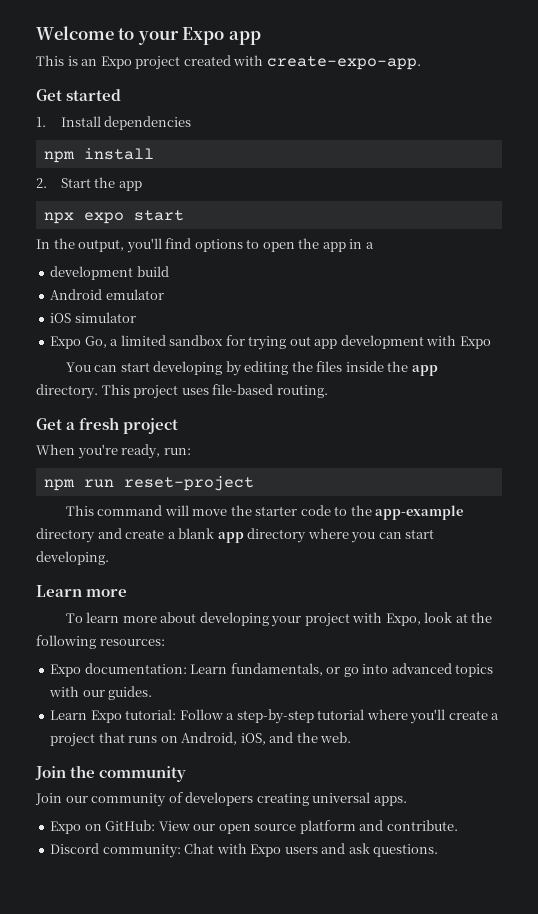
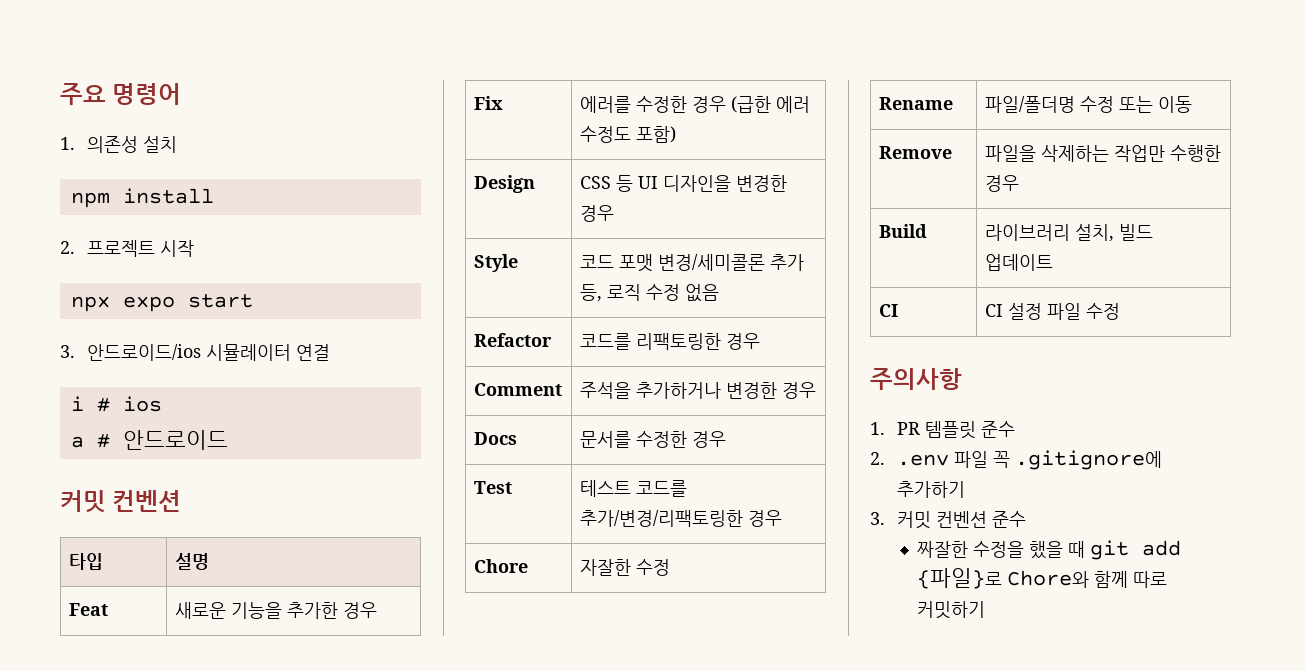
- Welcome to your Expo app
- This is an Expo project created with create-expo-app.
- Get started
- 1. Install dependencies
+ 주요 명령어
+ 1. 의존성 설치
- 2. Start the app
+ 2. 프로젝트 시작
- In the output, you'll find options to open the app in a
- development build
- Android emulator
- iOS simulator
- Expo Go, a limited sandbox for trying out app development with Expo
- You can start developing by editing the files inside the app directory. This project uses file-based routing.
- Get a fresh project
- When you're ready, run:
- npm run reset-project
- This command will move the starter code to the app-example directory and create a blank app directory where you can start developing.
- Learn more
- To learn more about developing your project with Expo, look at the following resources:
- Expo documentation: Learn fundamentals, or go into advanced topics with our guides.
- Learn Expo tutorial: Follow a step-by-step tutorial where you'll create a project that runs on Android, iOS, and the web.
- Join the community
- Join our community of developers creating universal apps.
- Expo on GitHub: View our open source platform and contribute.
- Discord community: Chat with Expo users and ask questions.
+ 3. 안드로이드/ios 시뮬레이터 연결
+ i # ios
+ a # 안드로이드
+ 커밋 컨벤션
+ 타입 | 설명
+ Feat | 새로운 기능을 추가한 경우
+ Fix | 에러를 수정한 경우 (급한 에러 수정도 포함)
+ Design | CSS 등 UI 디자인을 변경한 경우
+ Style | 코드 포맷 변경/세미콜론 추가 등, 로직 수정 없음
+ Refactor | 코드를 리팩토링한 경우
+ Comment | 주석을 추가하거나 변경한 경우
+ Docs | 문서를 수정한 경우
+ Test | 테스트 코드를 추가/변경/리팩토링한 경우
+ Chore | 자잘한 수정
+ Rename | 파일/폴더명 수정 또는 이동
+ Remove | 파일을 삭제하는 작업만 수행한 경우
+ Build | 라이브러리 설치, 빌드 업데이트
+ CI | CI 설정 파일 수정
+ 주의사항
+ 1. PR 템플릿 준수
+ 2. .env 파일 꼭 .gitignore에 추가하기
+ 3. 커밋 컨벤션 준수
+ 짜잘한 수정을 했을 때 git add {파일}로 Chore와 함께 따로 커밋하기

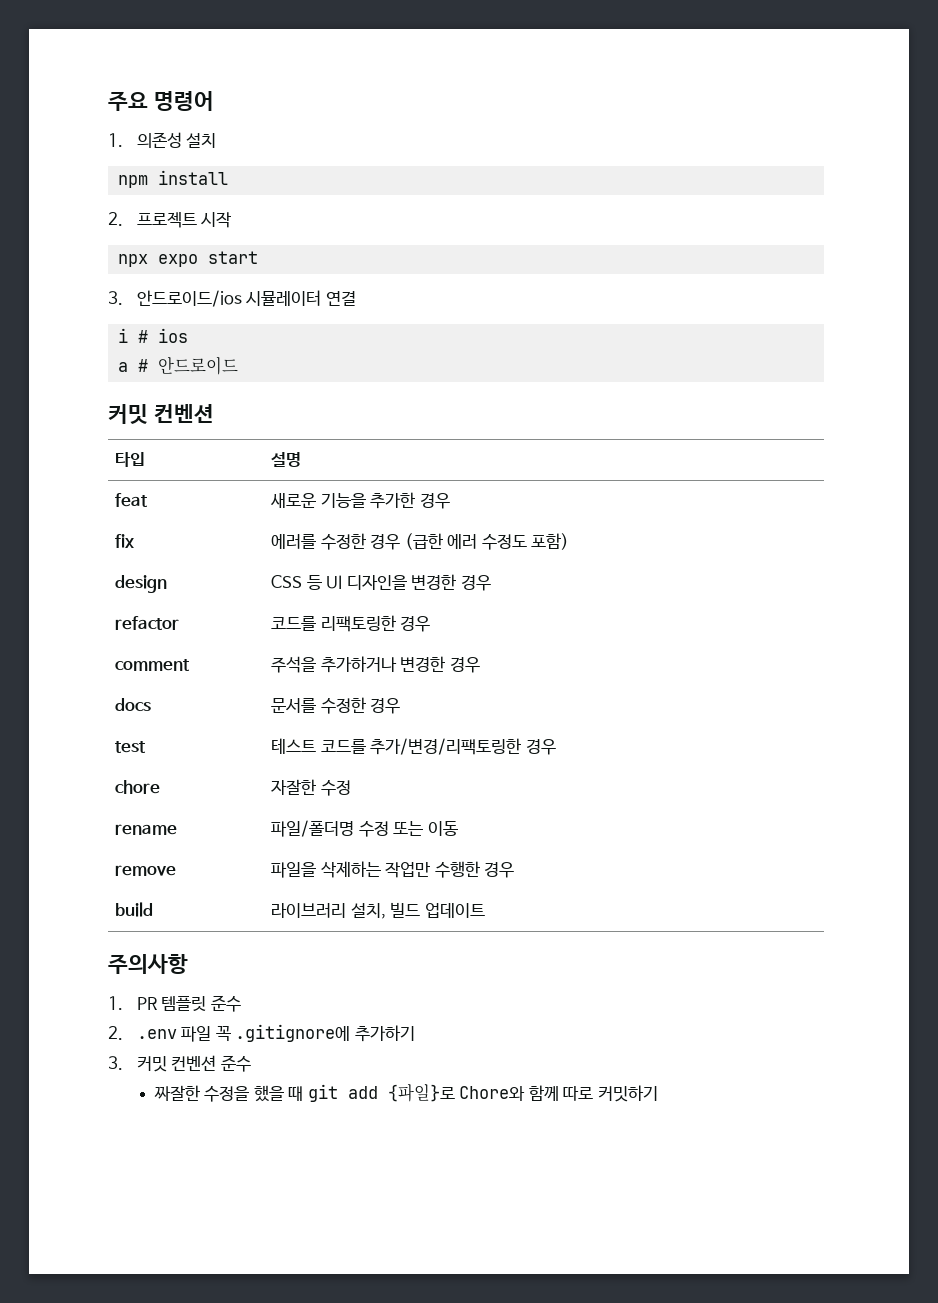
- Feat | 새로운 기능을 추가한 경우
+ feat | 새로운 기능을 추가한 경우
- Fix | 에러를 수정한 경우 (급한 에러 수정도 포함)
+ fix | 에러를 수정한 경우 (급한 에러 수정도 포함)
- Design | CSS 등 UI 디자인을 변경한 경우
+ design | CSS 등 UI 디자인을 변경한 경우
- Style | 코드 포맷 변경/세미콜론 추가 등, 로직 수정 없음
- Refactor | 코드를 리팩토링한 경우
+ refactor | 코드를 리팩토링한 경우
- Comment | 주석을 추가하거나 변경한 경우
+ comment | 주석을 추가하거나 변경한 경우
- Docs | 문서를 수정한 경우
+ docs | 문서를 수정한 경우
- Test | 테스트 코드를 추가/변경/리팩토링한 경우
+ test | 테스트 코드를 추가/변경/리팩토링한 경우
- Chore | 자잘한 수정
+ chore | 자잘한 수정
- Rename | 파일/폴더명 수정 또는 이동
+ rename | 파일/폴더명 수정 또는 이동
- Remove | 파일을 삭제하는 작업만 수행한 경우
+ remove | 파일을 삭제하는 작업만 수행한 경우
- Build | 라이브러리 설치, 빌드 업데이트
+ build | 라이브러리 설치, 빌드 업데이트
- CI | CI 설정 파일 수정

